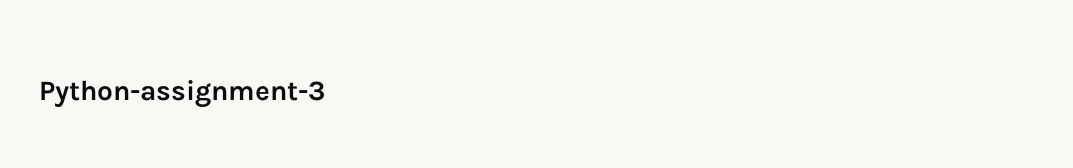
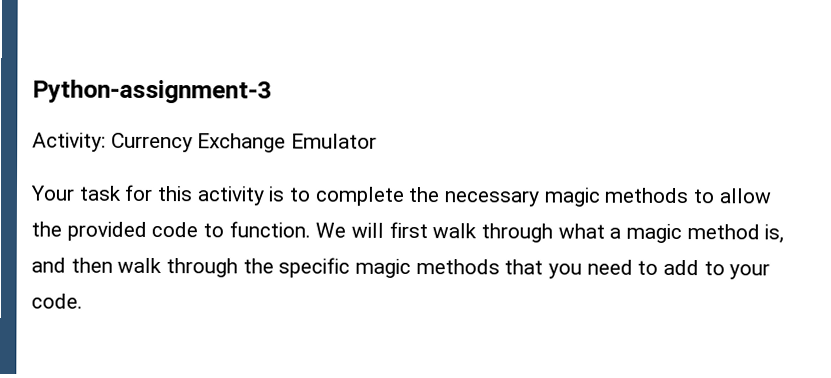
+ Activity: Currency Exchange Emulator
+ Your task for this activity is to complete the necessary magic methods to allow the provided code to function. We will first walk through what a magic method is, and then walk through the specific magic methods that you need to add to your code.

